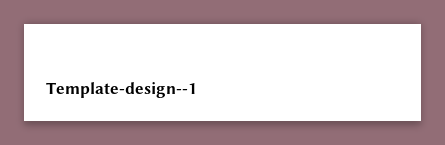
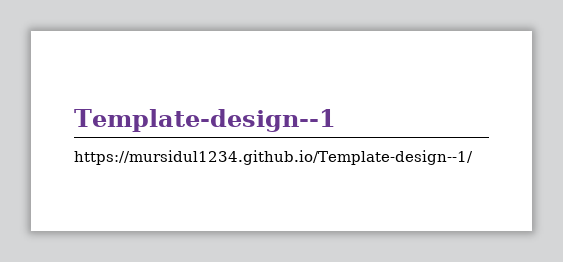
+ https://mursidul1234.github.io/Template-design--1/

